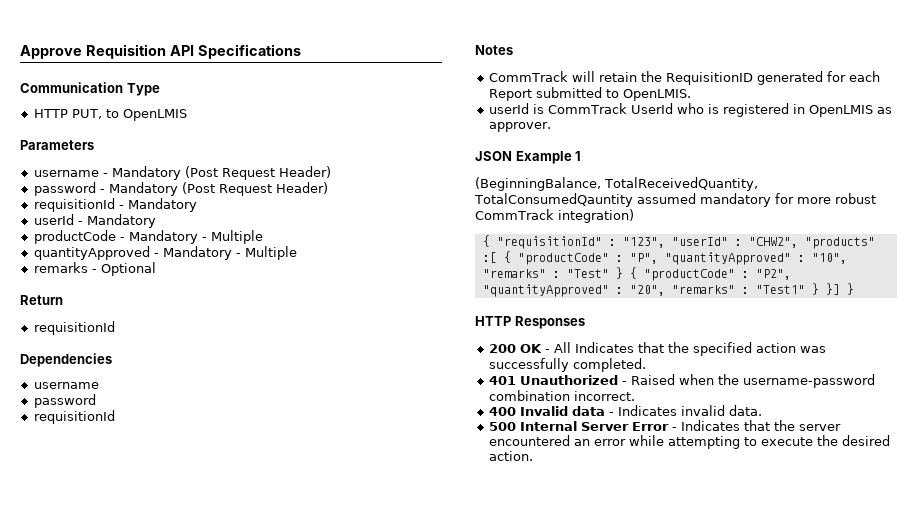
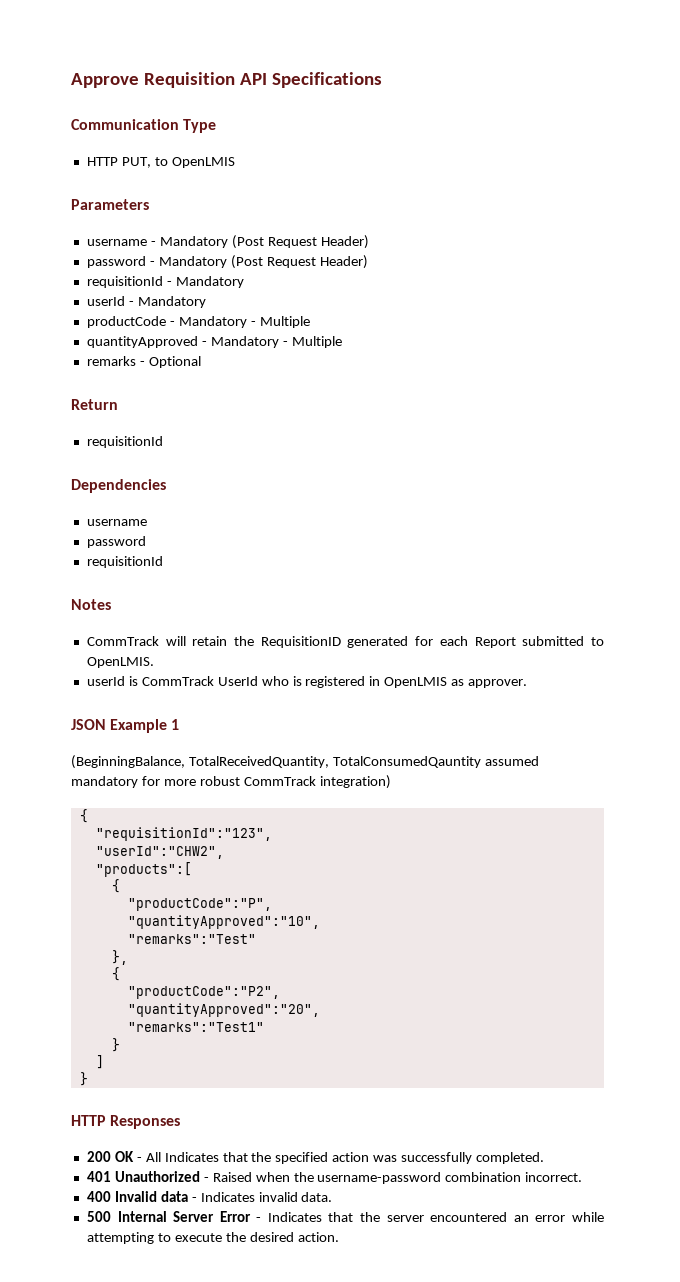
  (BeginningBalance, TotalReceivedQuantity, TotalConsumedQauntity assumed mandatory for more robust CommTrack integration)
- { "requisitionId" : "123", "userId" : "CHW2", "products" :[ { "productCode" : "P", "quantityApproved" : "10", "remarks" : "Test" } { "productCode" : "P2", "quantityApproved" : "20", "remarks" : "Test1" } }] }
+ {
+ "requisitionId":"123",
+ "userId":"CHW2",
+ "products":[
+ {
+ "productCode":"P",
+ "quantityApproved":"10",
+ "remarks":"Test"
+ },
+ {
+ "productCode":"P2",
+ "quantityApproved":"20",
+ "remarks":"Test1"
+ }
+ ]
+ }

